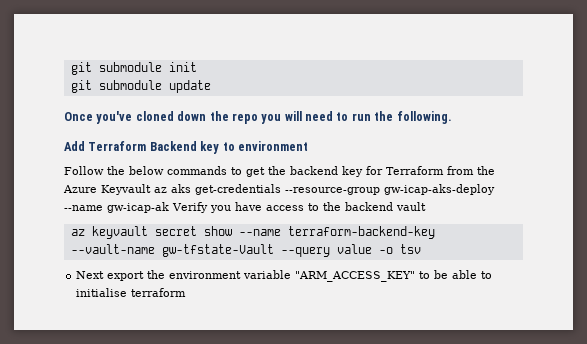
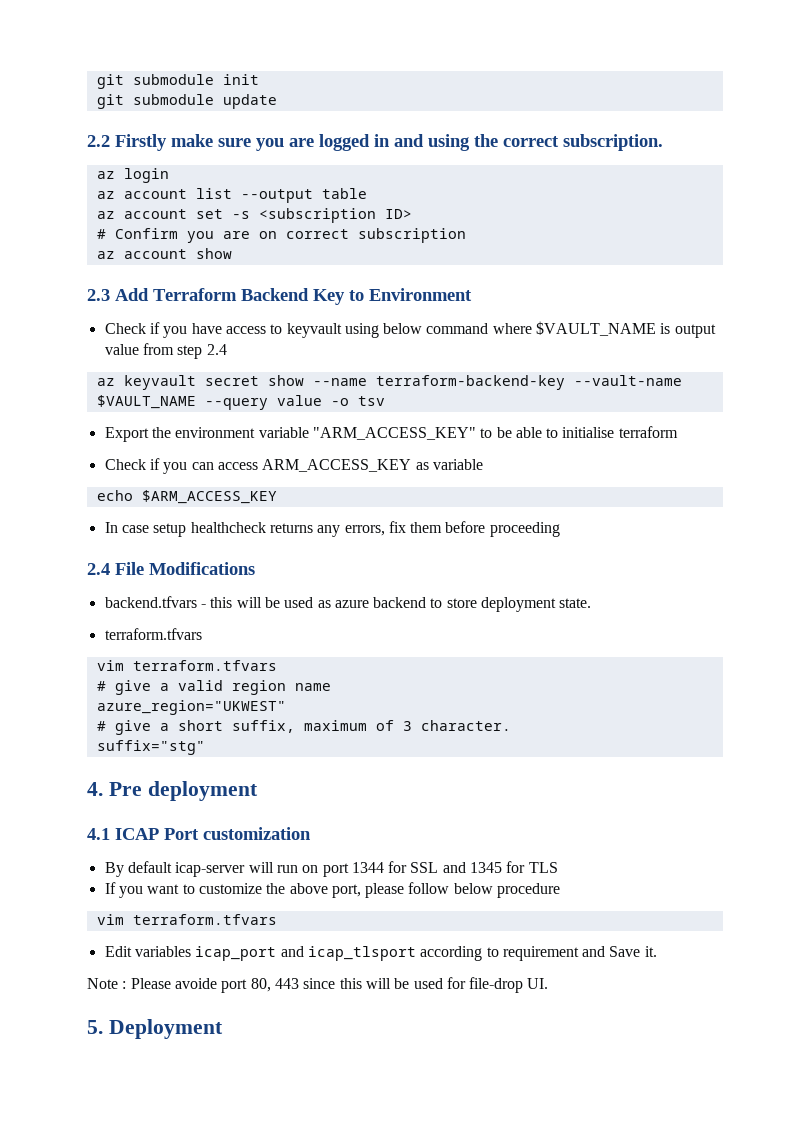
- Once you've cloned down the repo you will need to run the following.
- Add Terraform Backend key to environment
- Follow the below commands to get the backend key for Terraform from the Azure Keyvault az aks get-credentials --resource-group gw-icap-aks-deploy --name gw-icap-ak Verify you have access to the backend vault
+ 2.2 Firstly make sure you are logged in and using the correct subscription.
+ az login
+ az account list --output table
+ az account set -s <subscription ID>
+ # Confirm you are on correct subscription
+ az account show
+ 2.3 Add Terraform Backend Key to Environment
+ Check if you have access to keyvault using below command where $VAULT_NAME is output value from step 2.4
- az keyvault secret show --name terraform-backend-key --vault-name gw-tfstate-Vault --query value -o tsv
+ az keyvault secret show --name terraform-backend-key --vault-name $VAULT_NAME --query value -o tsv
- Next export the environment variable "ARM_ACCESS_KEY" to be able to initialise terraform
+ Export the environment variable "ARM_ACCESS_KEY" to be able to initialise terraform
+ Check if you can access ARM_ACCESS_KEY as variable
+ echo $ARM_ACCESS_KEY
+ In case setup healthcheck returns any errors, fix them before proceeding
+ 2.4 File Modifications
+ backend.tfvars - this will be used as azure backend to store deployment state.
+ terraform.tfvars
+ vim terraform.tfvars
+ # give a valid region name
+ azure_region="UKWEST"
+ # give a short suffix, maximum of 3 character.
+ suffix="stg"
+ 4. Pre deployment
+ 4.1 ICAP Port customization
+ By default icap-server will run on port 1344 for SSL and 1345 for TLS
+ If you want to customize the above port, please follow below procedure
+ vim terraform.tfvars
+ Edit variables icap_port and icap_tlsport according to requirement and Save it.
+ Note : Please avoide port 80, 443 since this will be used for file-drop UI.
+ 5. Deployment

